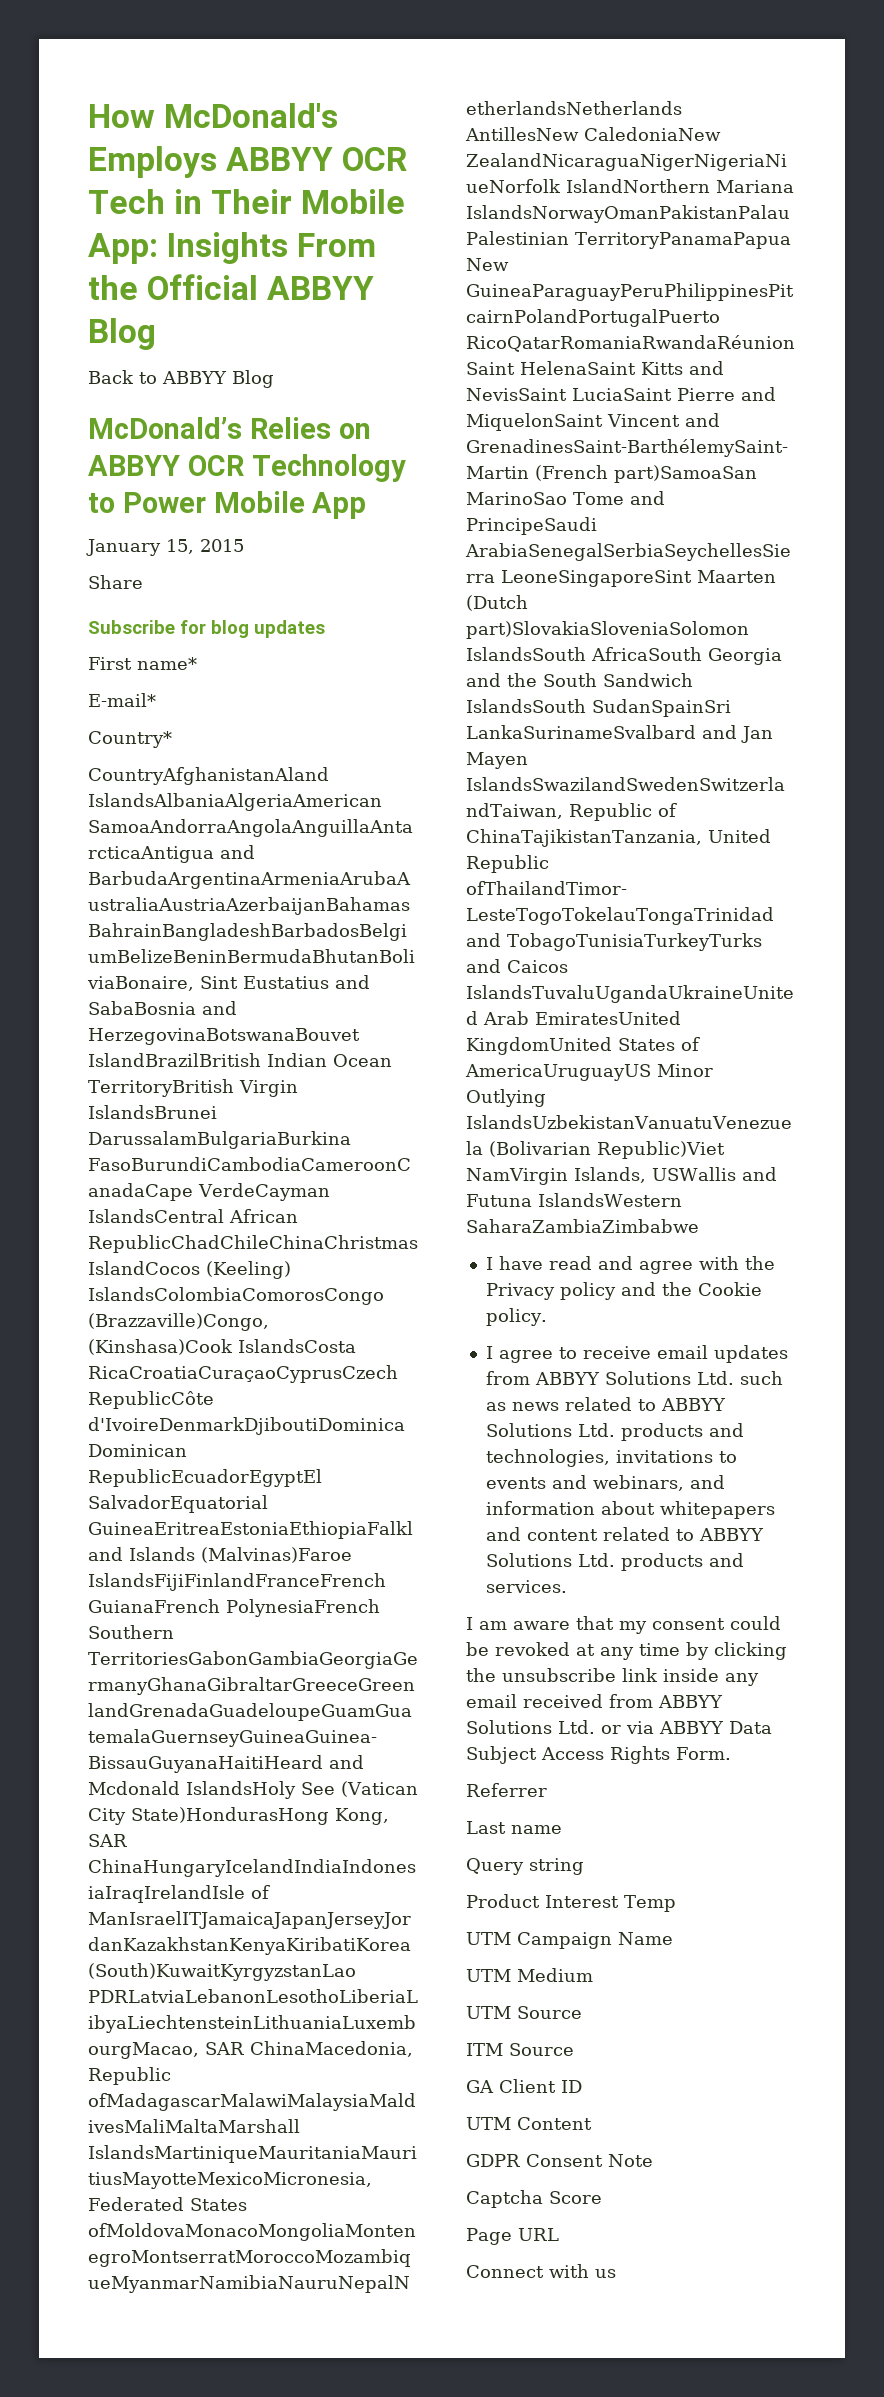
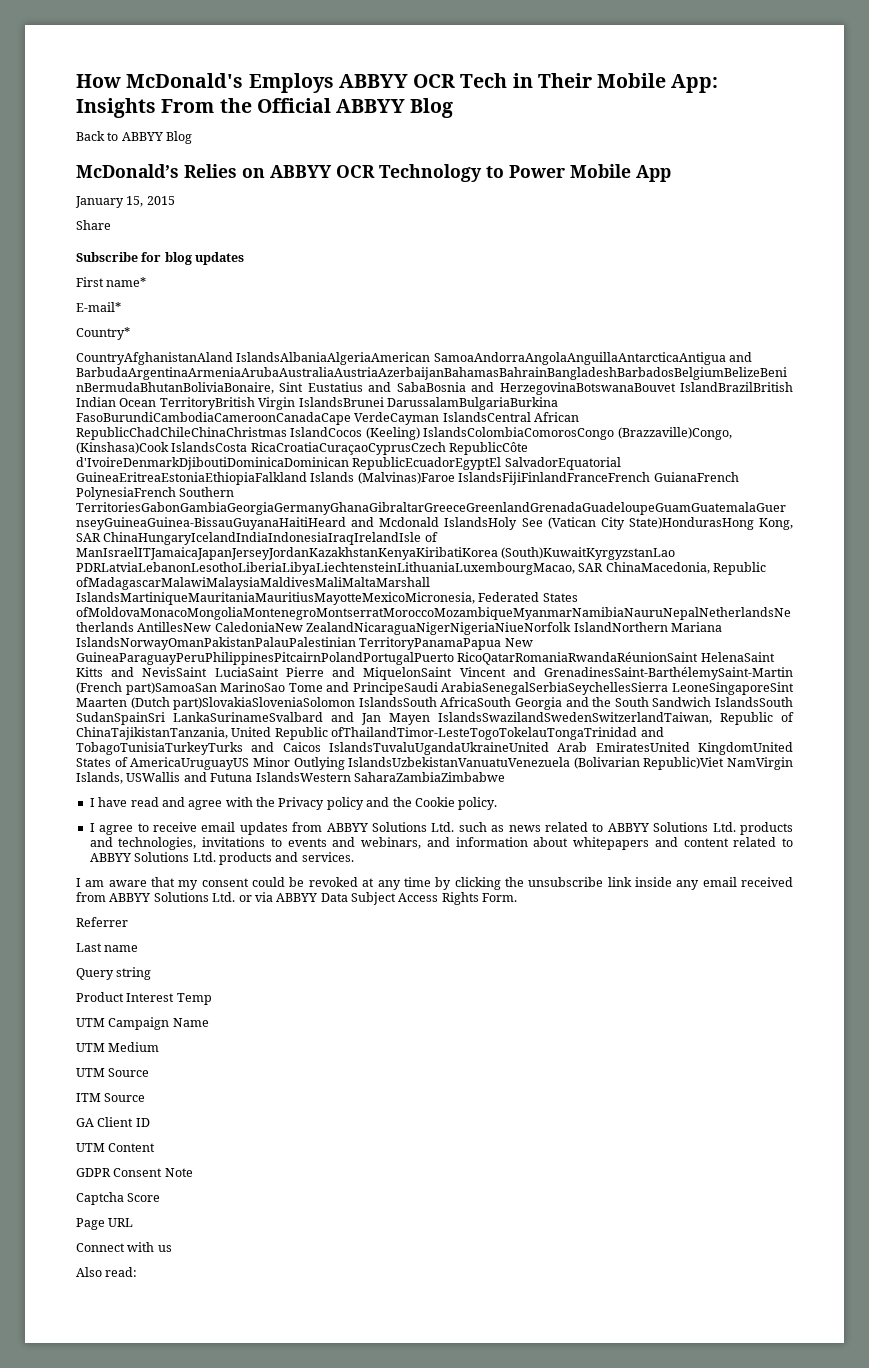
+ Also read:

